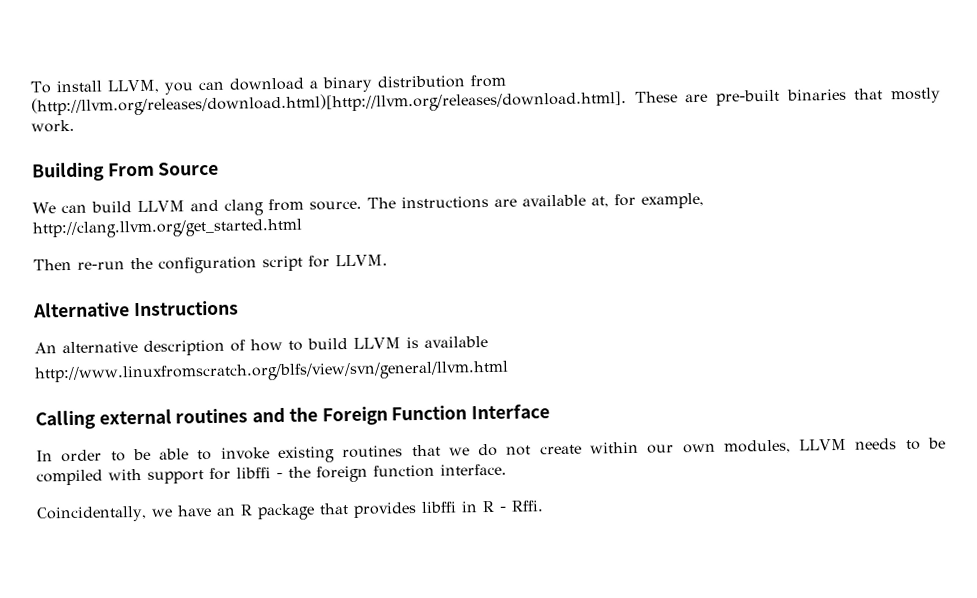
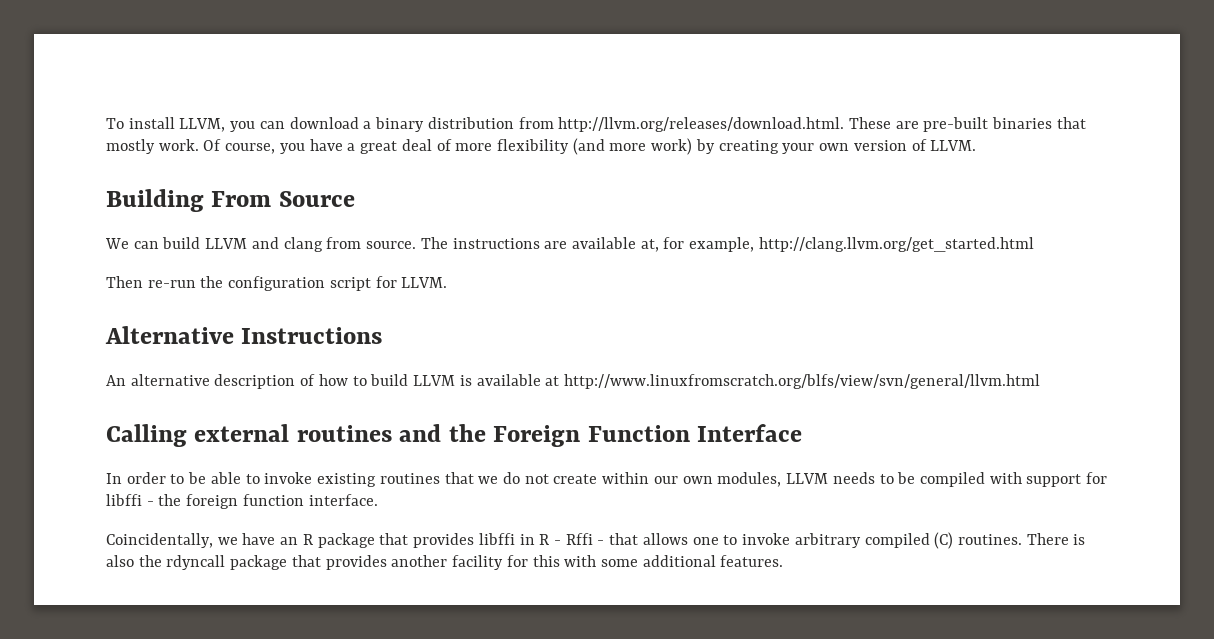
- To install LLVM, you can download a binary distribution from (http://llvm.org/releases/download.html)[http://llvm.org/releases/download.html]. These are pre-built binaries that mostly work.
+ To install LLVM, you can download a binary distribution from http://llvm.org/releases/download.html. These are pre-built binaries that mostly work. Of course, you have a great deal of more flexibility (and more work) by creating your own version of LLVM.
- An alternative description of how to build LLVM is available
- http://www.linuxfromscratch.org/blfs/view/svn/general/llvm.html
+ An alternative description of how to build LLVM is available at http://www.linuxfromscratch.org/blfs/view/svn/general/llvm.html
- Coincidentally, we have an R package that provides libffi in R - Rffi.
+ Coincidentally, we have an R package that provides libffi in R - Rffi - that allows one to invoke arbitrary compiled (C) routines. There is also the rdyncall package that provides another facility for this with some additional features.

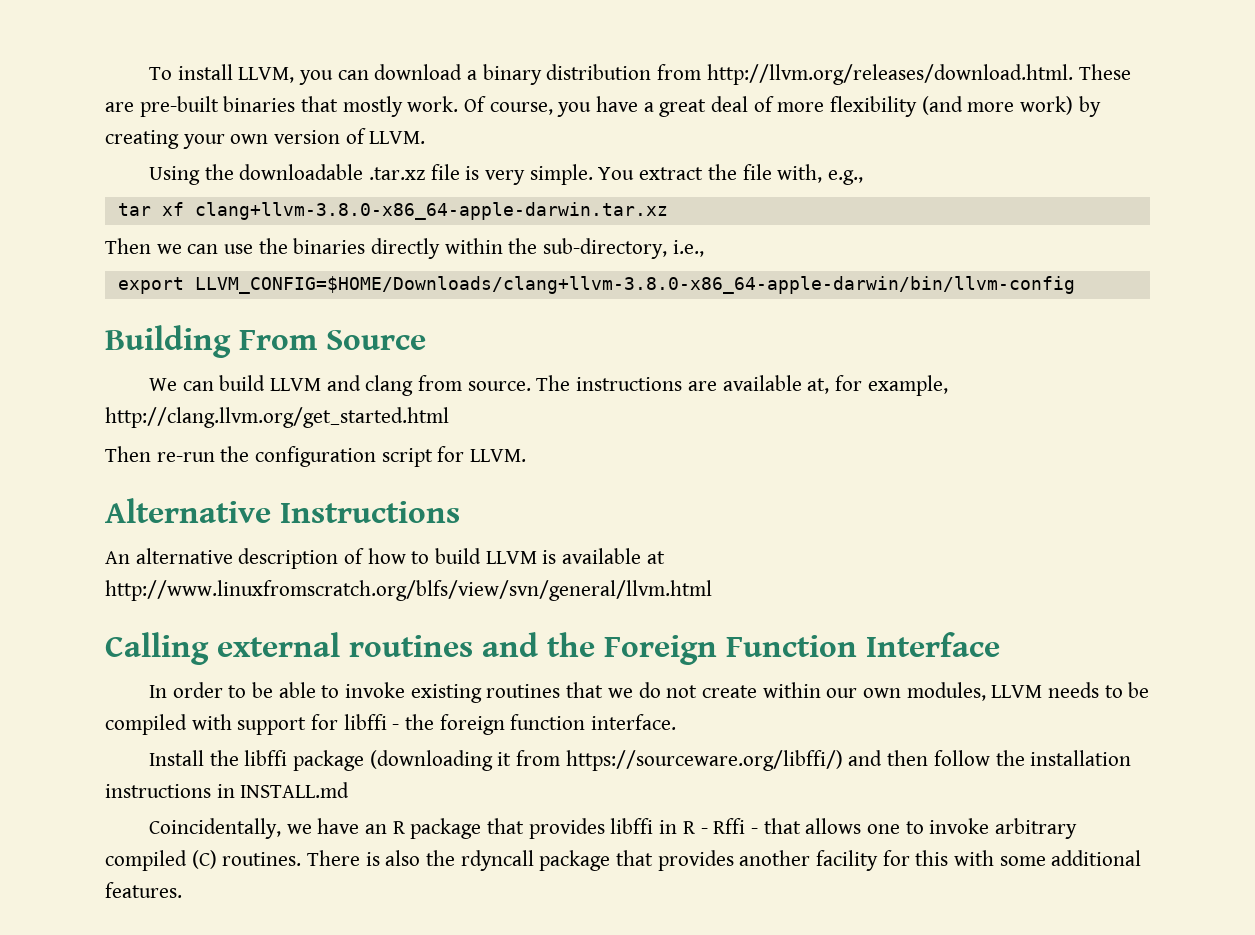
+ Using the downloadable .tar.xz file is very simple. You extract the file with, e.g.,
+ tar xf clang+llvm-3.8.0-x86_64-apple-darwin.tar.xz
+ Then we can use the binaries directly within the sub-directory, i.e.,
+ export LLVM_CONFIG=$HOME/Downloads/clang+llvm-3.8.0-x86_64-apple-darwin/bin/llvm-config
+ Install the libffi package (downloading it from https://sourceware.org/libffi/) and then follow the installation instructions in INSTALL.md

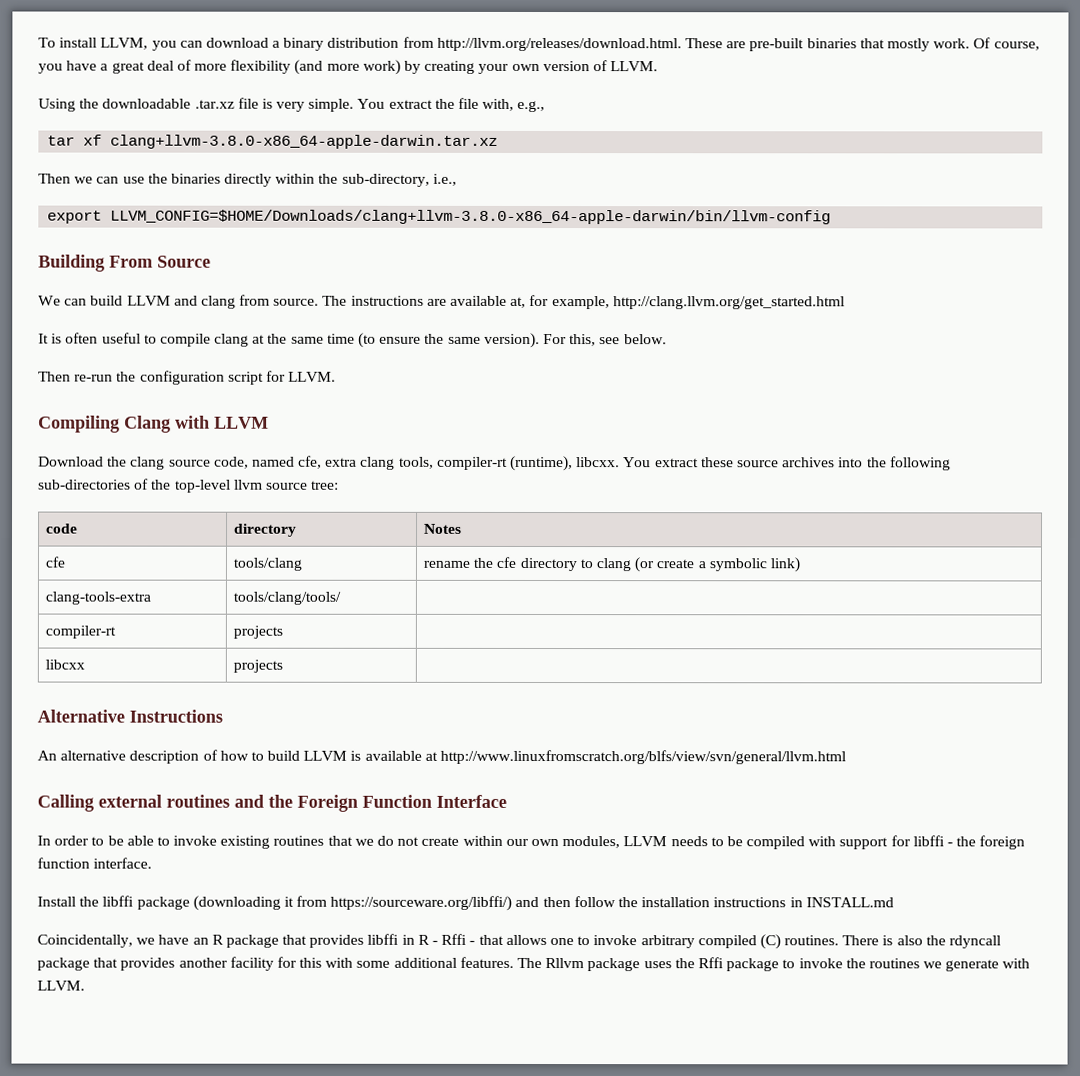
+ It is often useful to compile clang at the same time (to ensure the same version). For this, see below.
+ Compiling Clang with LLVM
+ Download the clang source code, named cfe, extra clang tools, compiler-rt (runtime), libcxx. You extract these source archives into the following sub-directories of the top-level llvm source tree:
+ code | directory | Notes
+ cfe | tools/clang | rename the cfe directory to clang (or create a symbolic link)
+ clang-tools-extra | tools/clang/tools/ |
+ compiler-rt | projects |
+ libcxx | projects |
+ The Rllvm package uses the Rffi package to invoke the routines we generate with LLVM.

